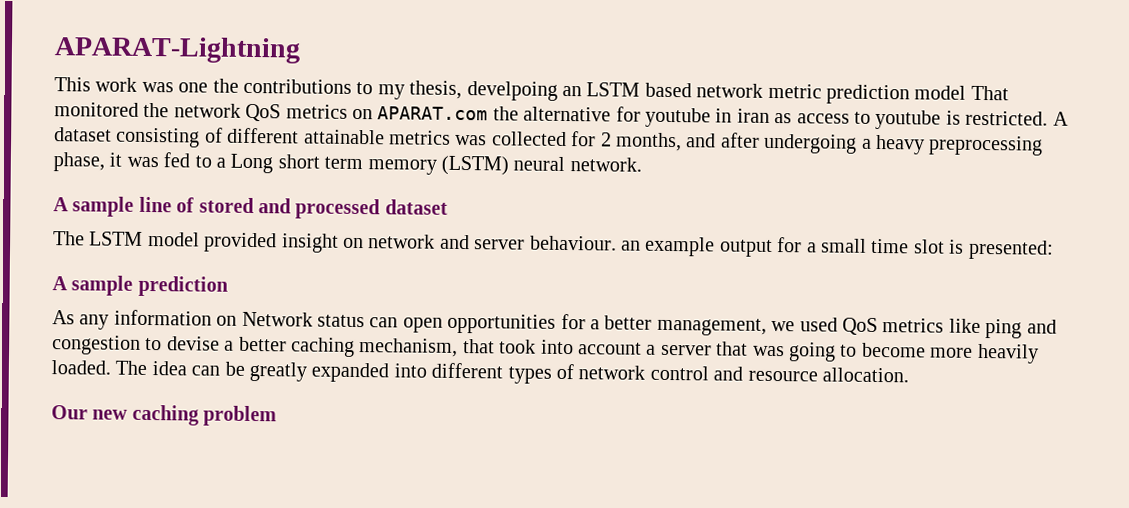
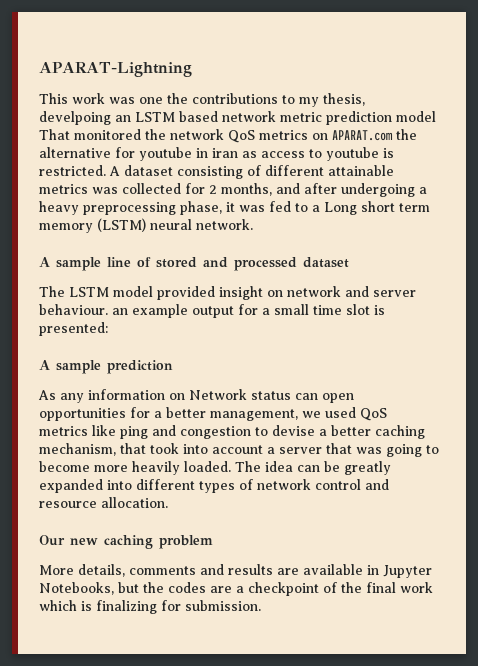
+ More details, comments and results are available in Jupyter Notebooks, but the codes are a checkpoint of the final work which is finalizing for submission.

